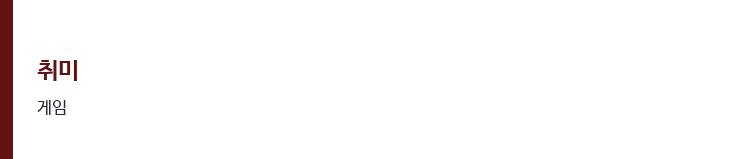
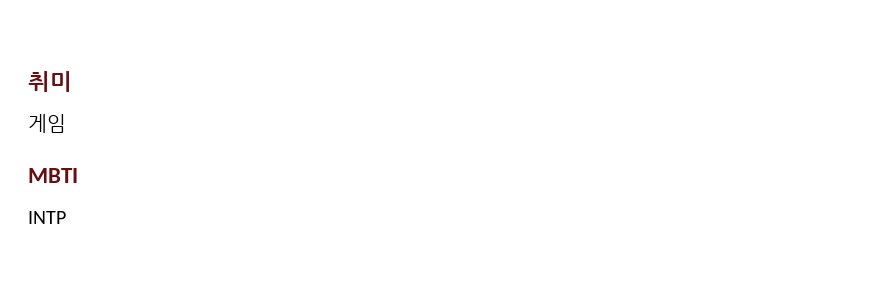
+ MBTI
+ INTP

